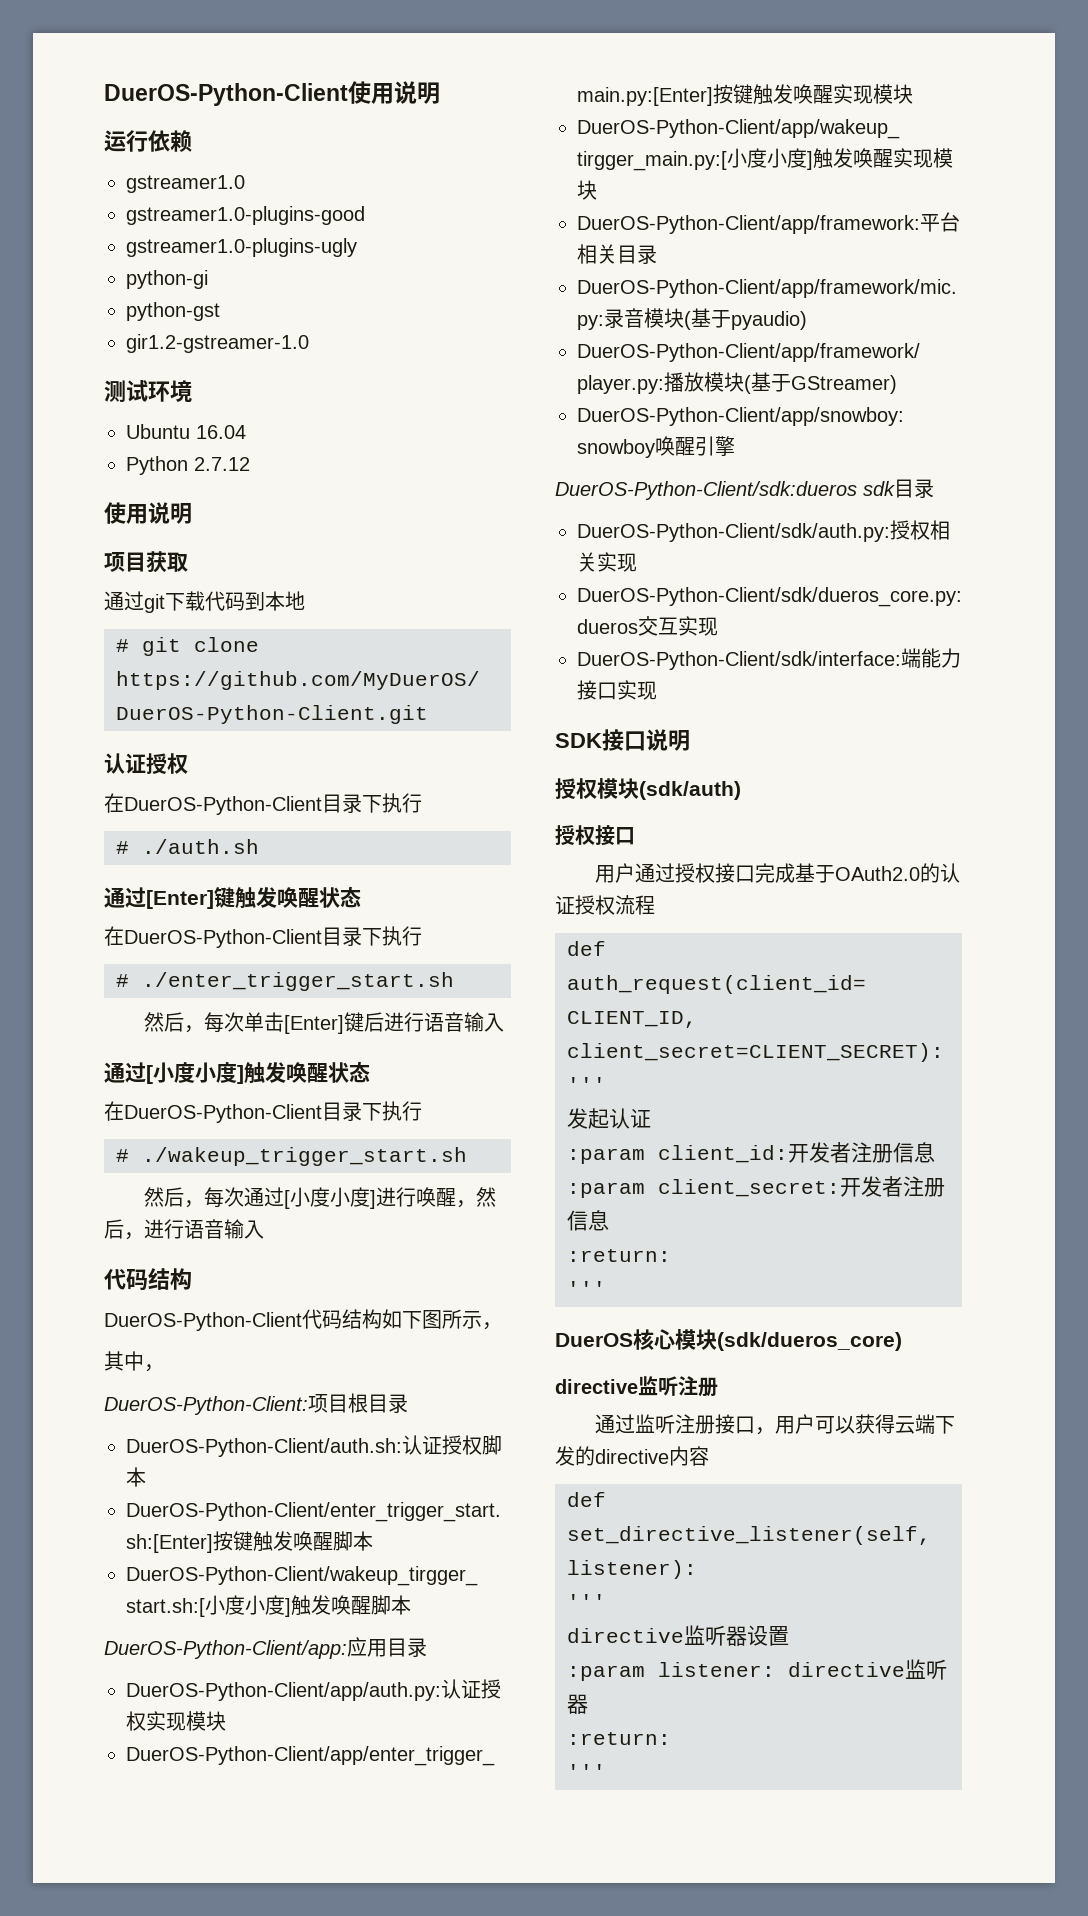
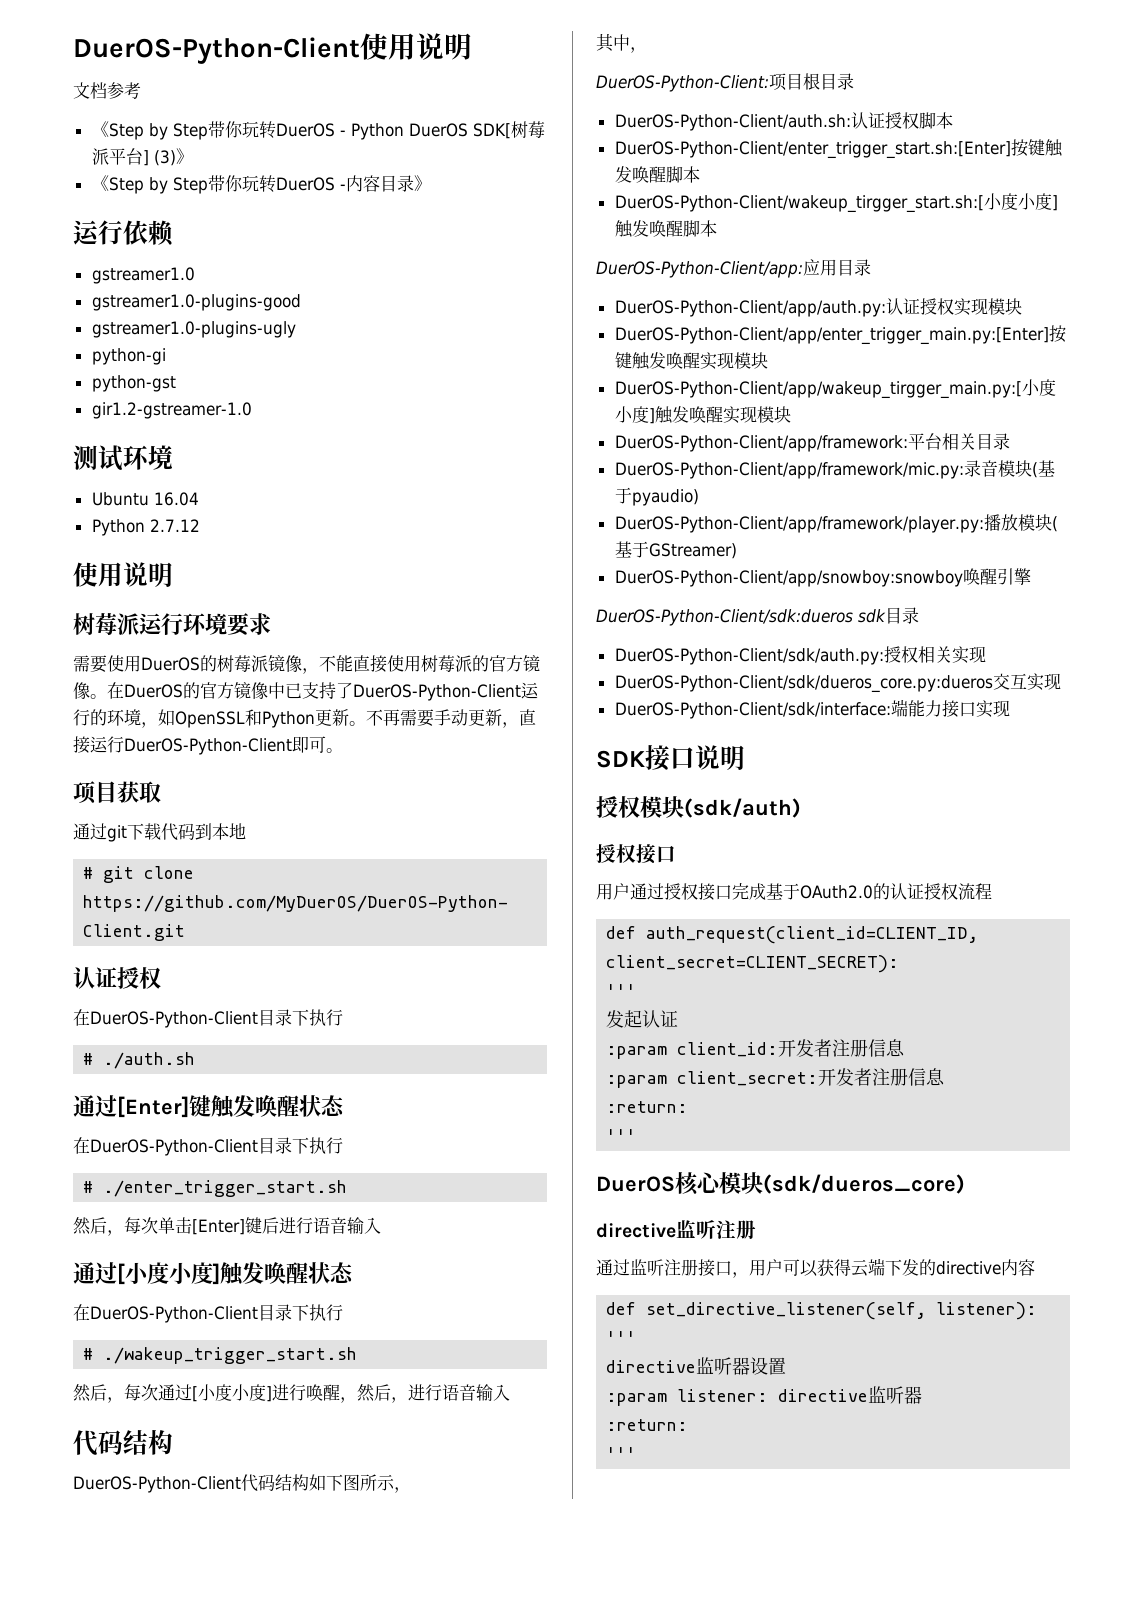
+ 文档参考
+ 《Step by Step带你玩转DuerOS - Python DuerOS SDK[树莓派平台] (3)》
+ 《Step by Step带你玩转DuerOS -内容目录》
+ 树莓派运行环境要求
+ 需要使用DuerOS的树莓派镜像，不能直接使用树莓派的官方镜像。在DuerOS的官方镜像中已支持了DuerOS-Python-Client运行的环境，如OpenSSL和Python更新。不再需要手动更新，直接运行DuerOS-Python-Client即可。

